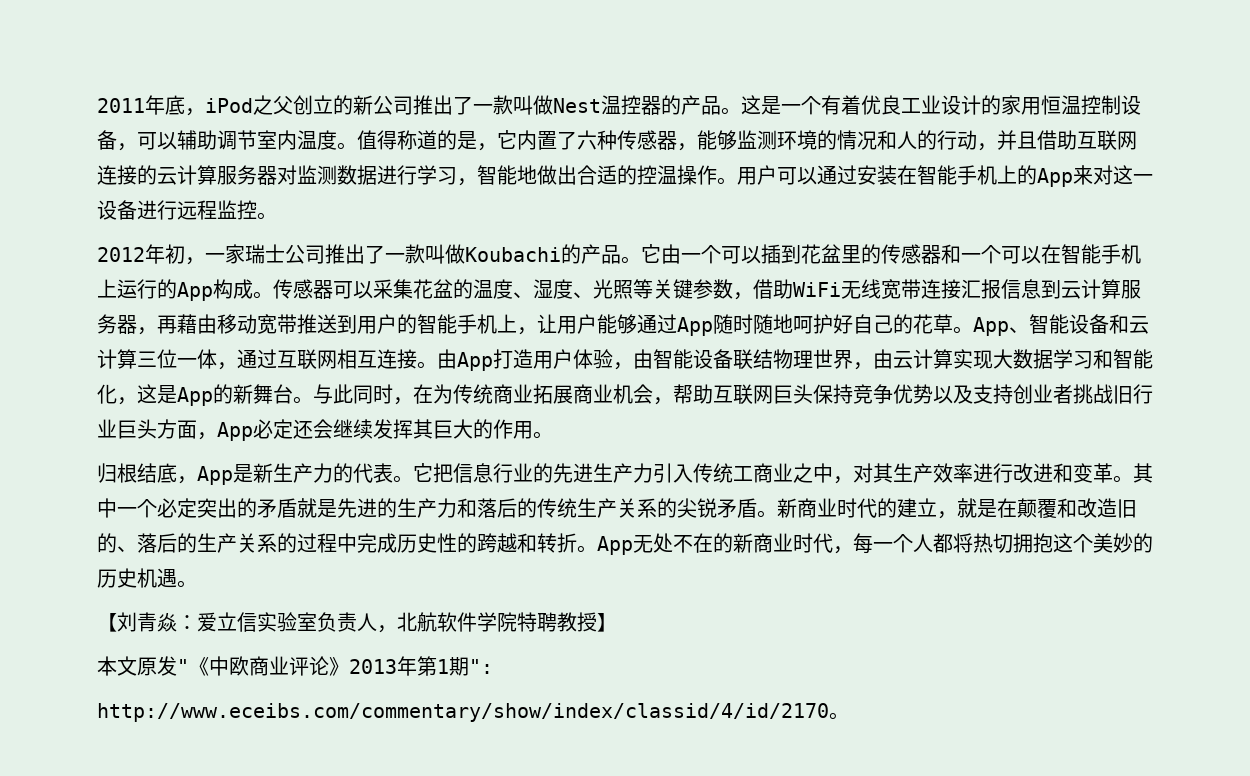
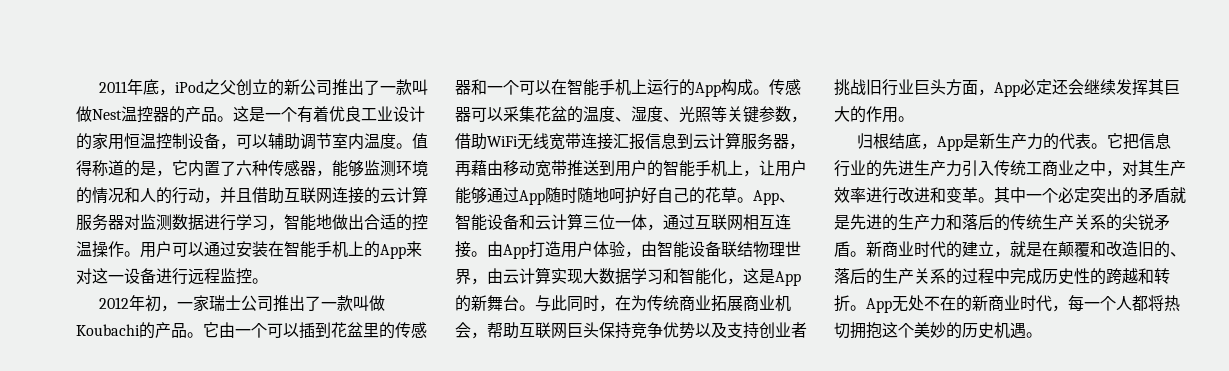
- 【刘青焱：爱立信实验室负责人，北航软件学院特聘教授】
- 本文原发"《中欧商业评论》2013年第1期":
- http://www.eceibs.com/commentary/show/index/classid/4/id/2170。

